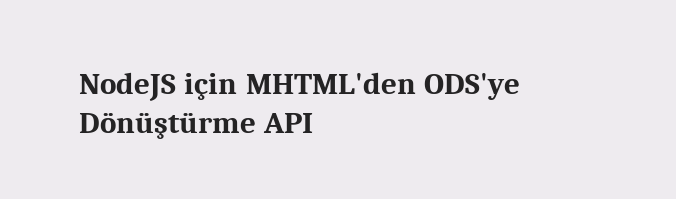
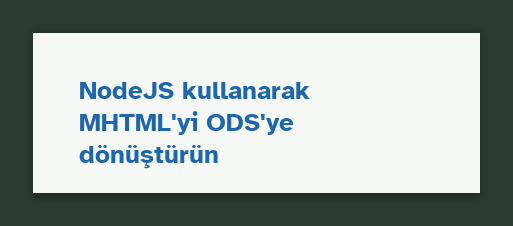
- NodeJS için MHTML'den ODS'ye Dönüştürme API
+ NodeJS kullanarak MHTML'yi ODS'ye dönüştürün

